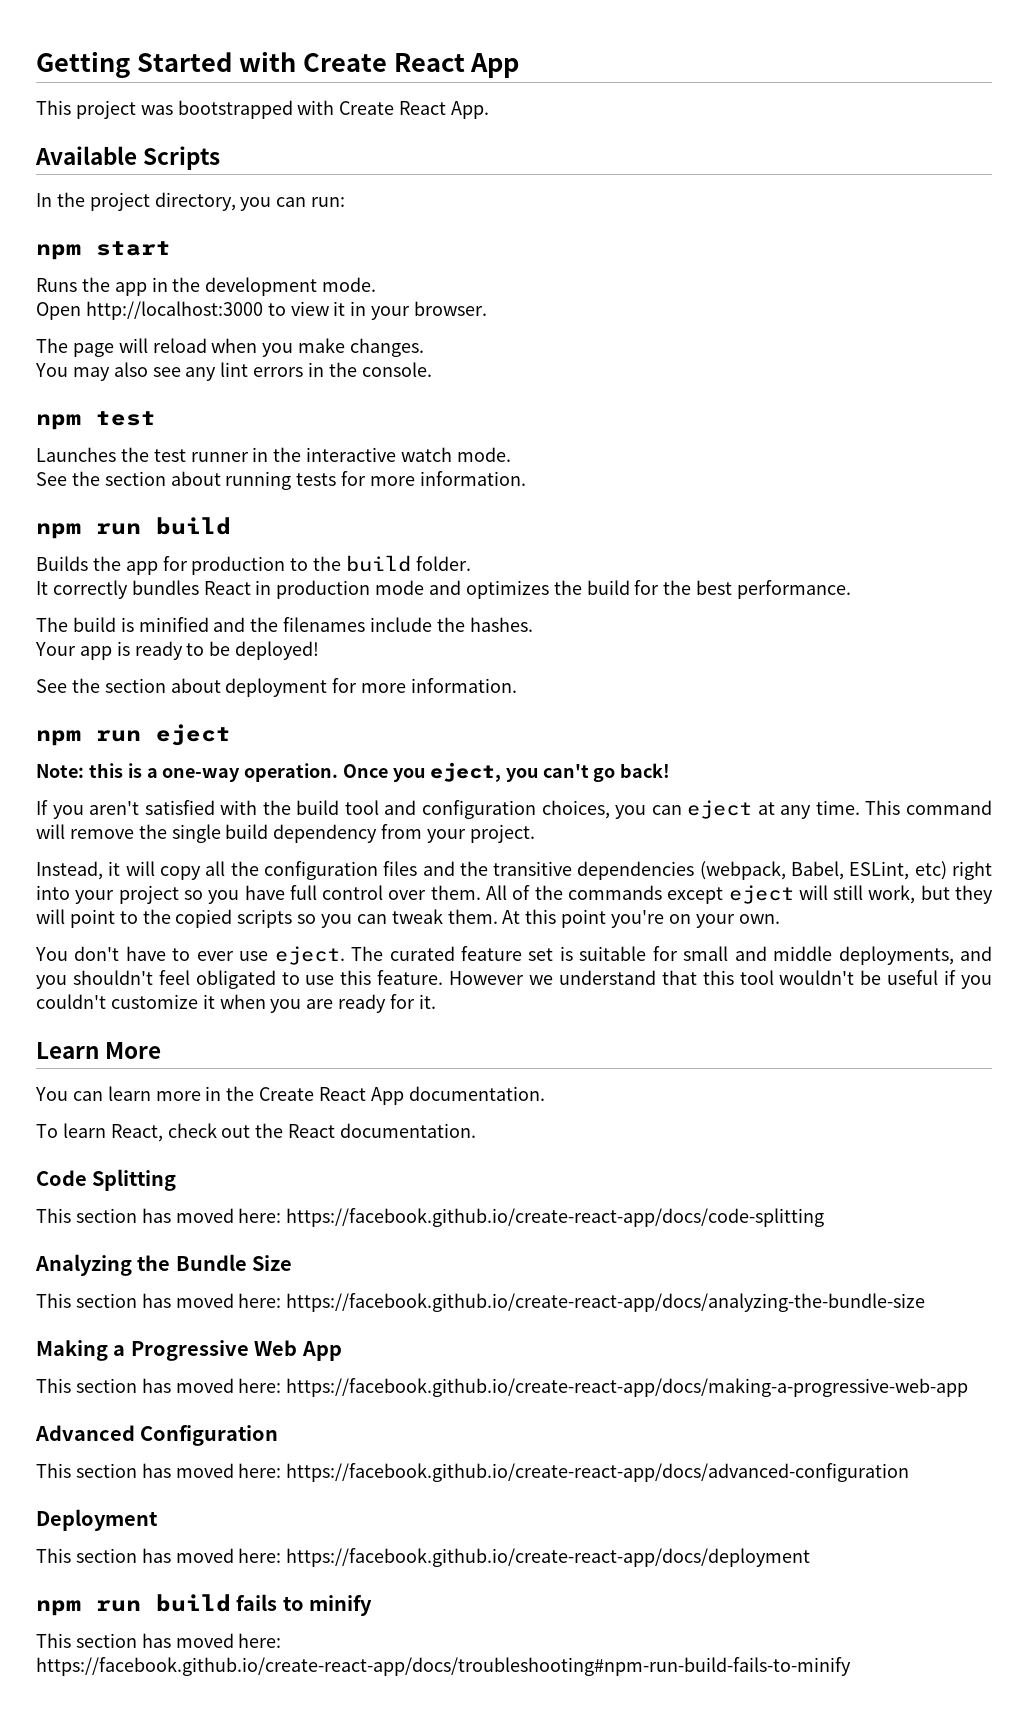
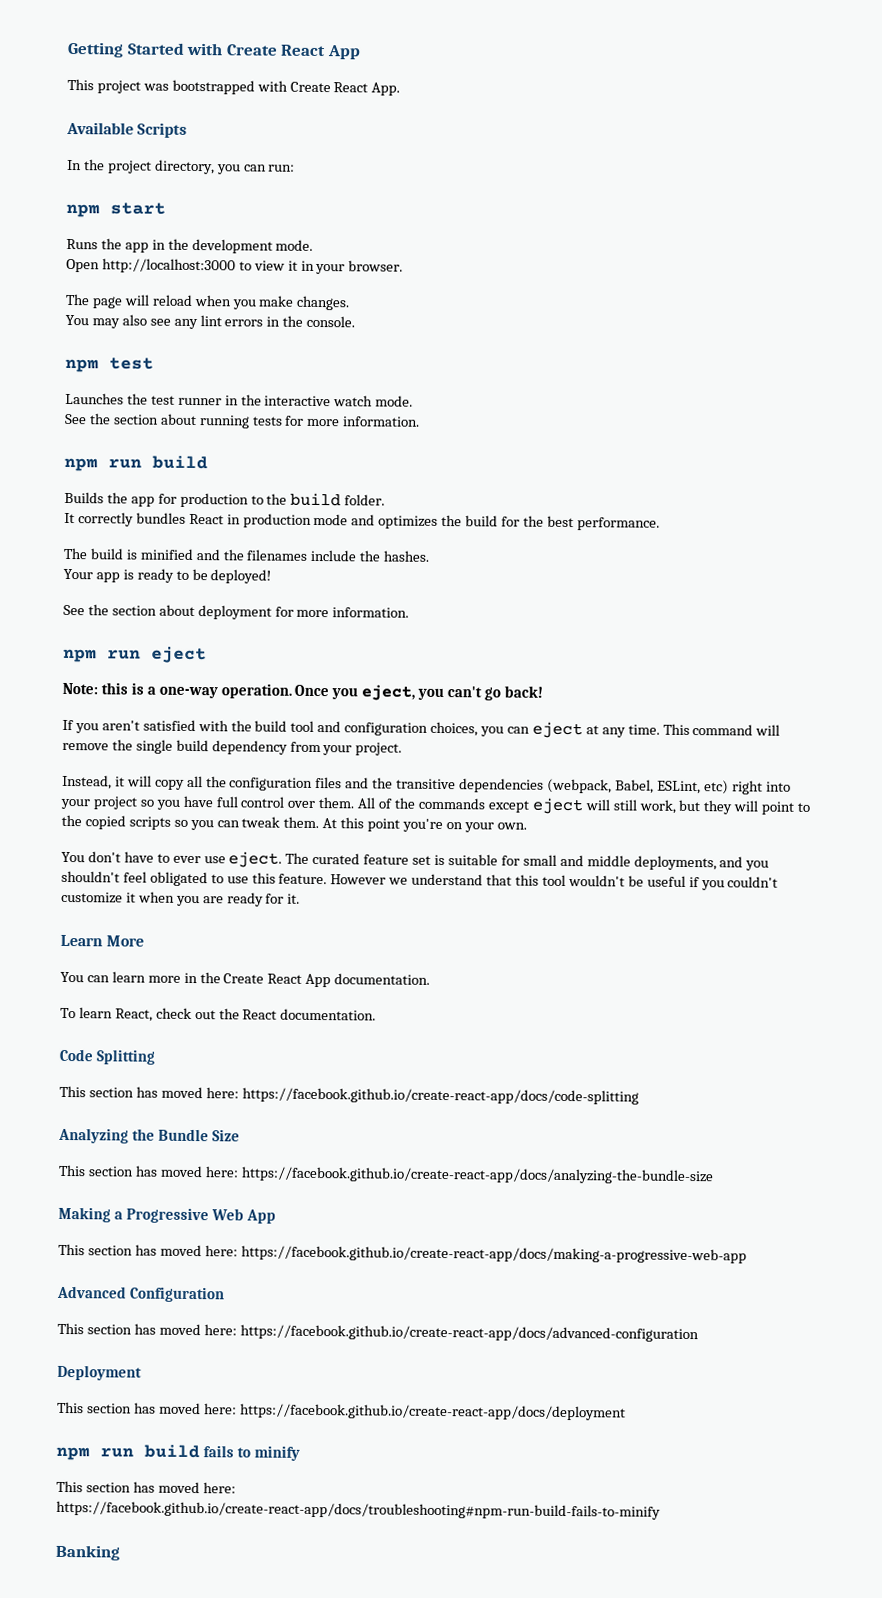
+ Banking

